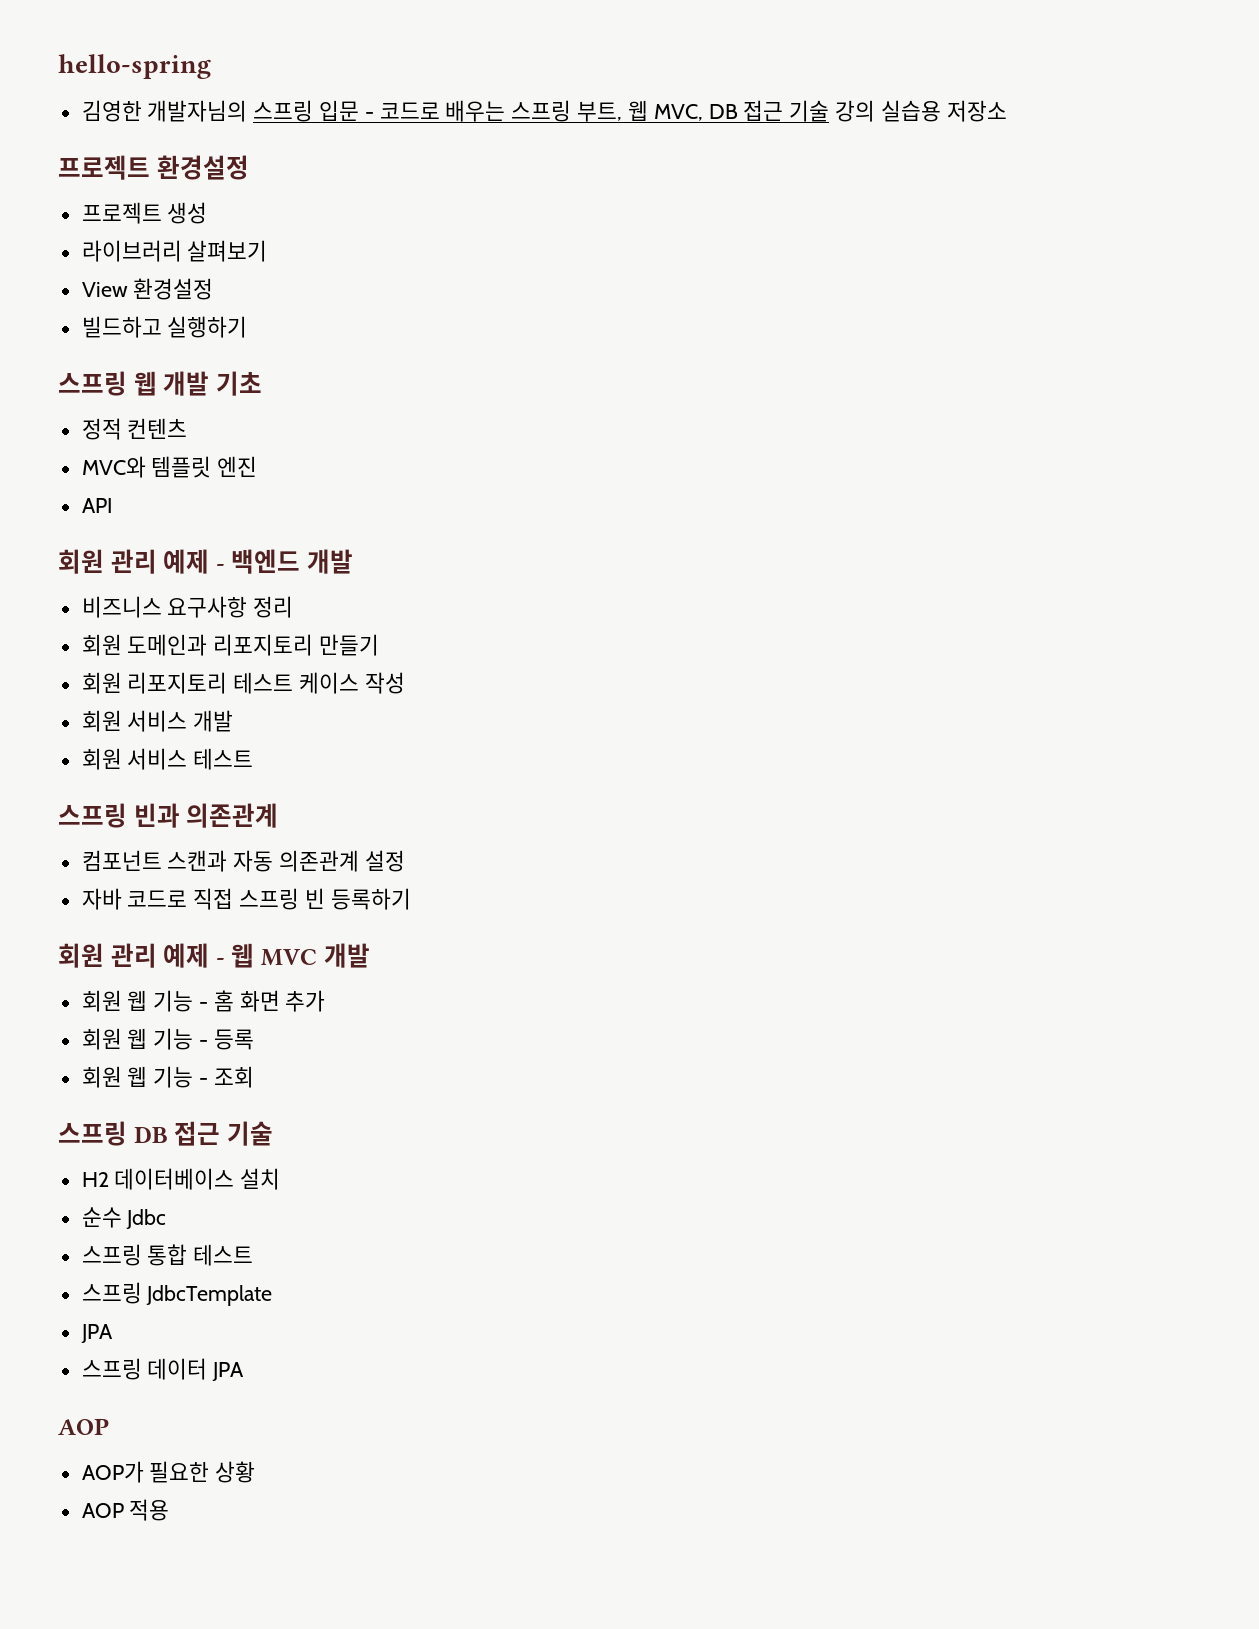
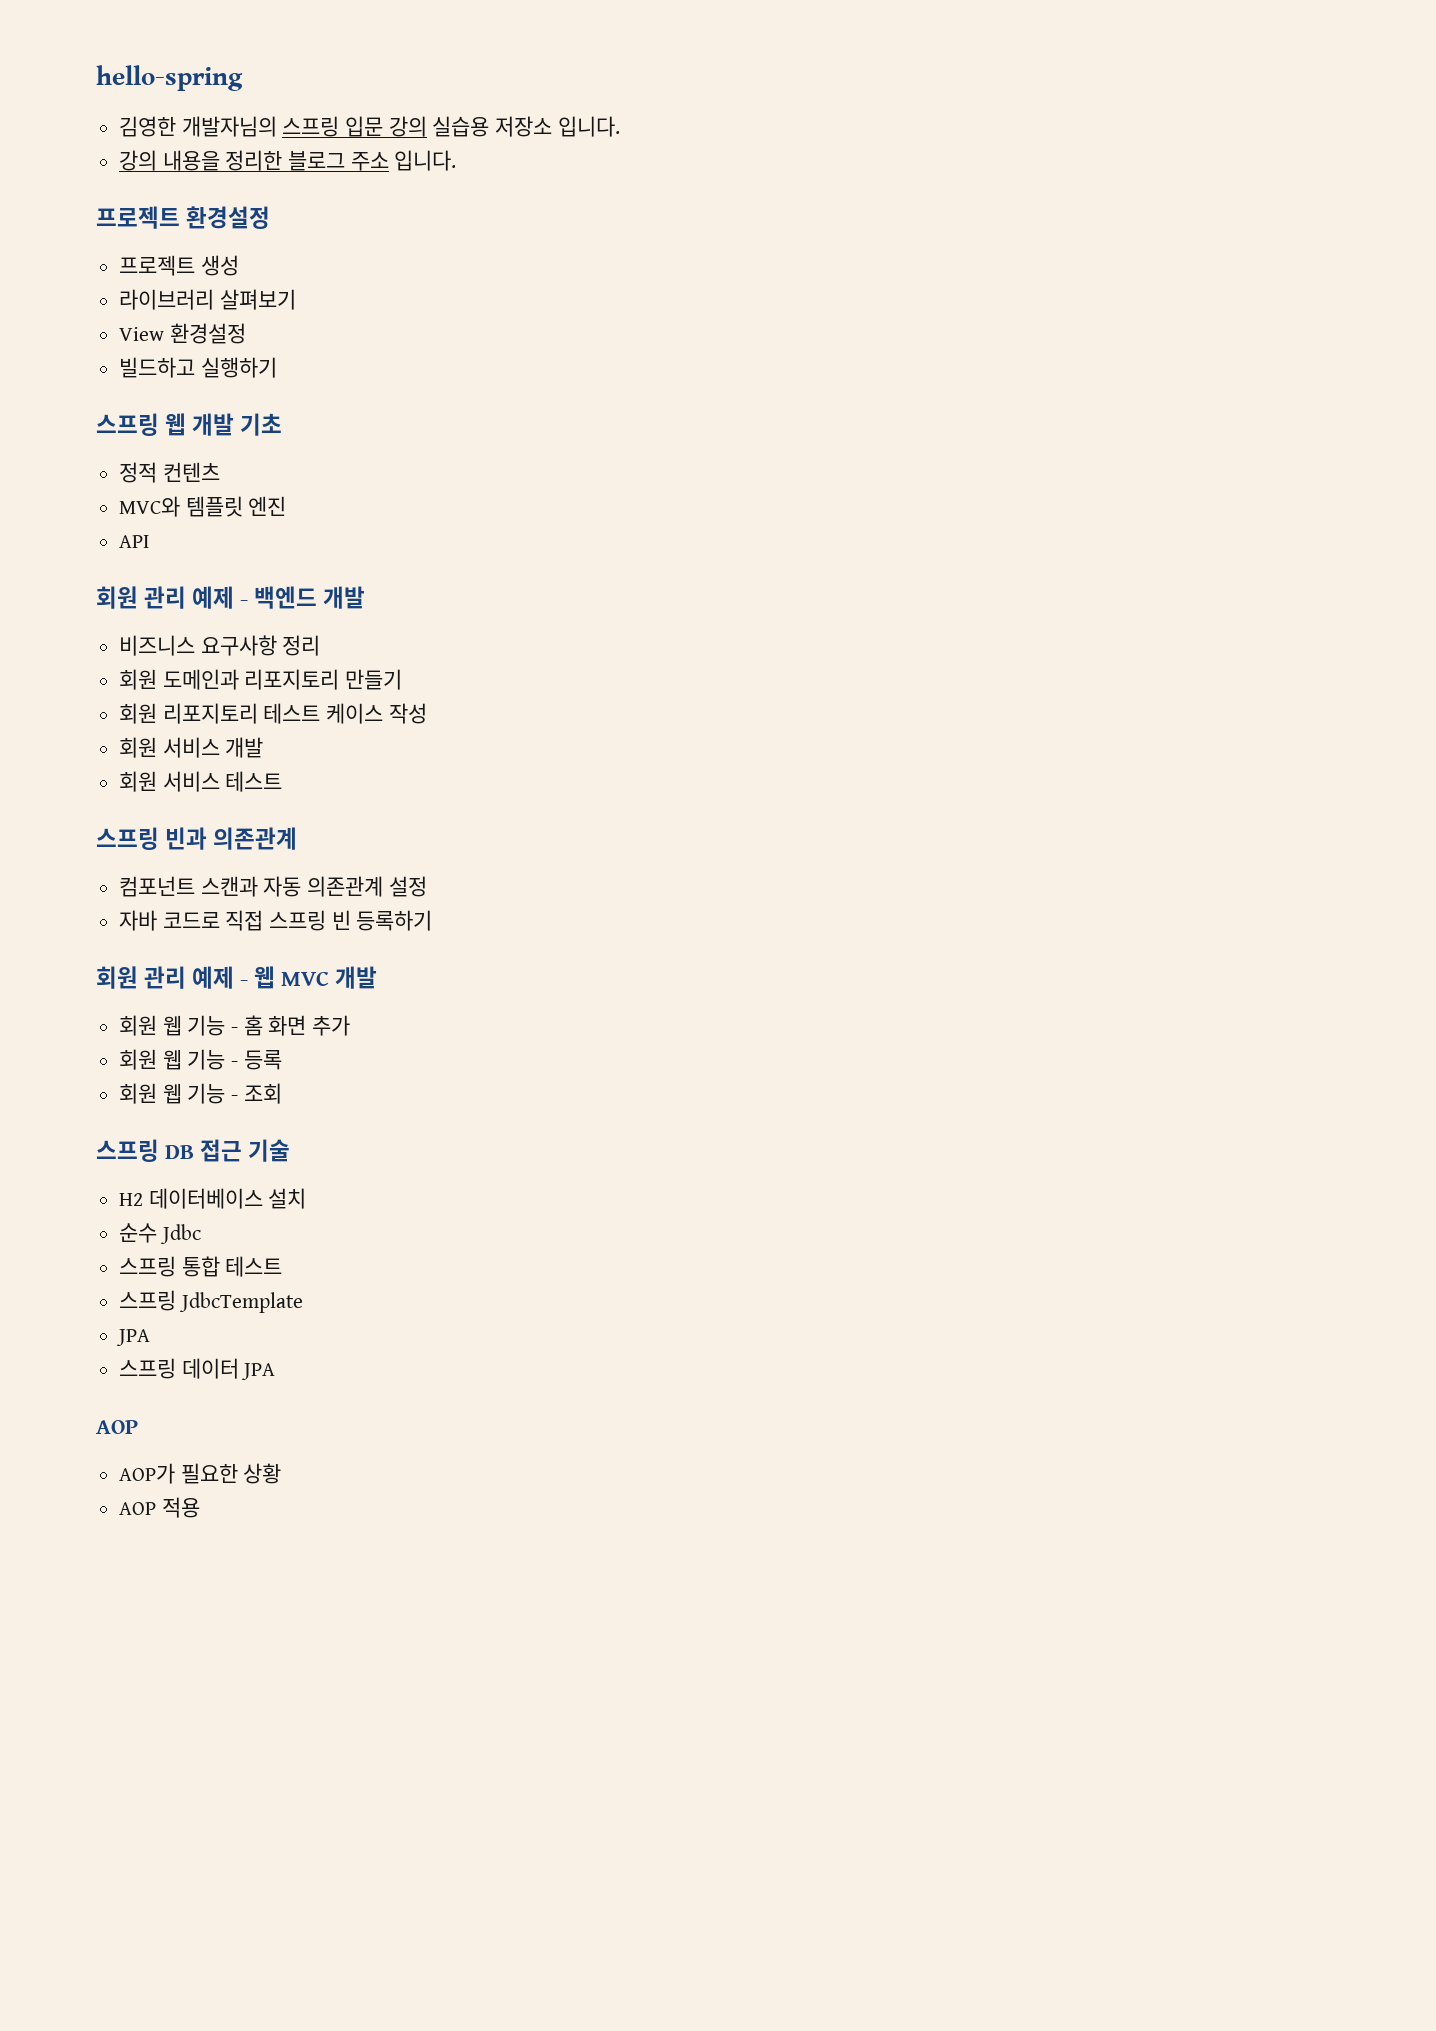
- 김영한 개발자님의 스프링 입문 - 코드로 배우는 스프링 부트, 웹 MVC, DB 접근 기술 강의 실습용 저장소
+ 김영한 개발자님의 스프링 입문 강의 실습용 저장소 입니다.
+ 강의 내용을 정리한 블로그 주소 입니다.

